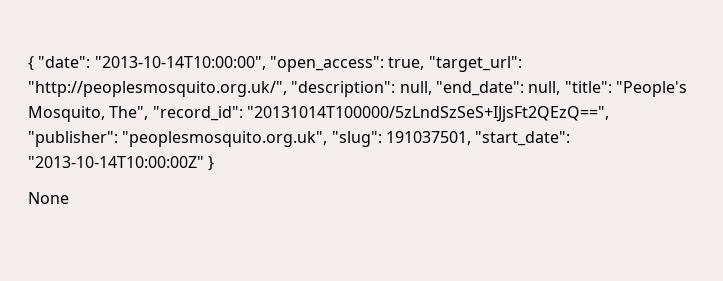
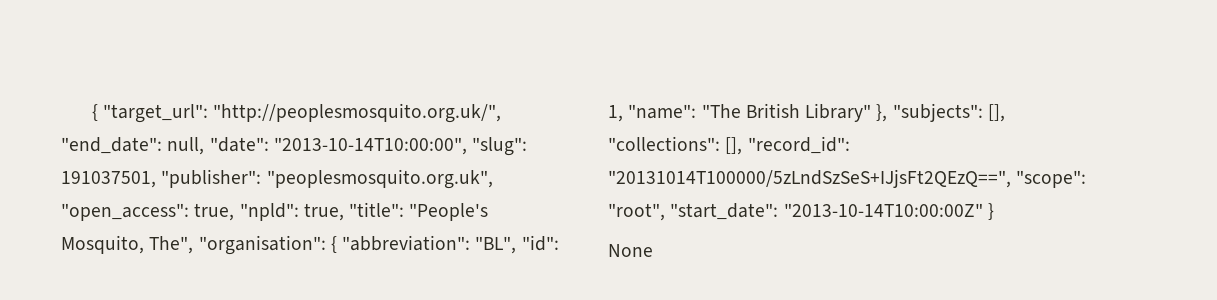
- { "date": "2013-10-14T10:00:00", "open_access": true, "target_url": "http://peoplesmosquito.org.uk/", "description": null, "end_date": null, "title": "People's Mosquito, The", "record_id": "20131014T100000/5zLndSzSeS+IJjsFt2QEzQ==", "publisher": "peoplesmosquito.org.uk", "slug": 191037501, "start_date": "2013-10-14T10:00:00Z" }
+ { "target_url": "http://peoplesmosquito.org.uk/", "end_date": null, "date": "2013-10-14T10:00:00", "slug": 191037501, "publisher": "peoplesmosquito.org.uk", "open_access": true, "npld": true, "title": "People's Mosquito, The", "organisation": { "abbreviation": "BL", "id": 1, "name": "The British Library" }, "subjects": [], "collections": [], "record_id": "20131014T100000/5zLndSzSeS+IJjsFt2QEzQ==", "scope": "root", "start_date": "2013-10-14T10:00:00Z" }

